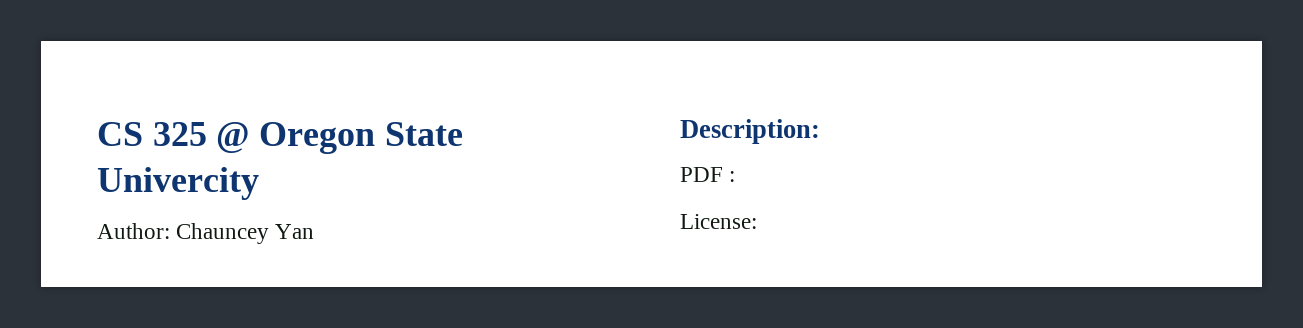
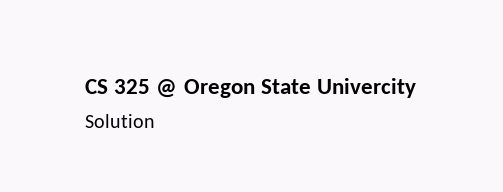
- Author: Chauncey Yan
- Description:
- PDF :
- License:
+ Solution

